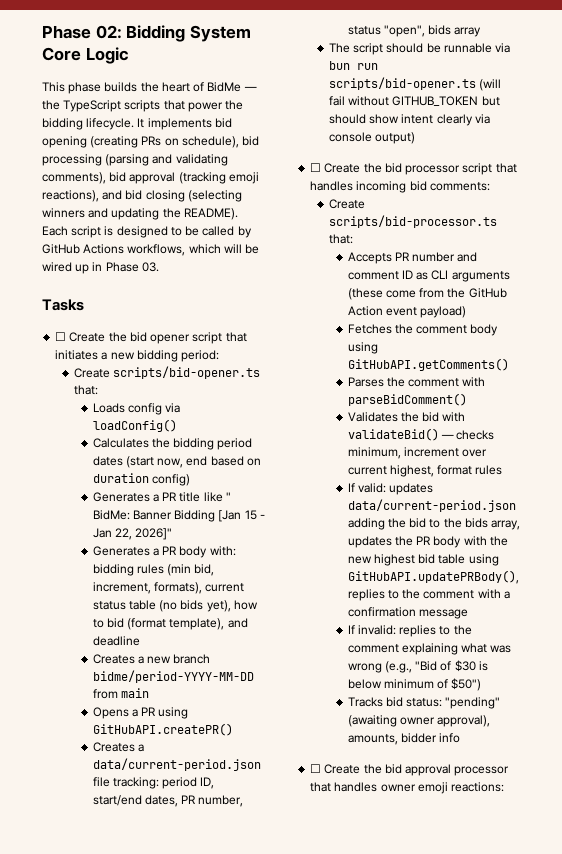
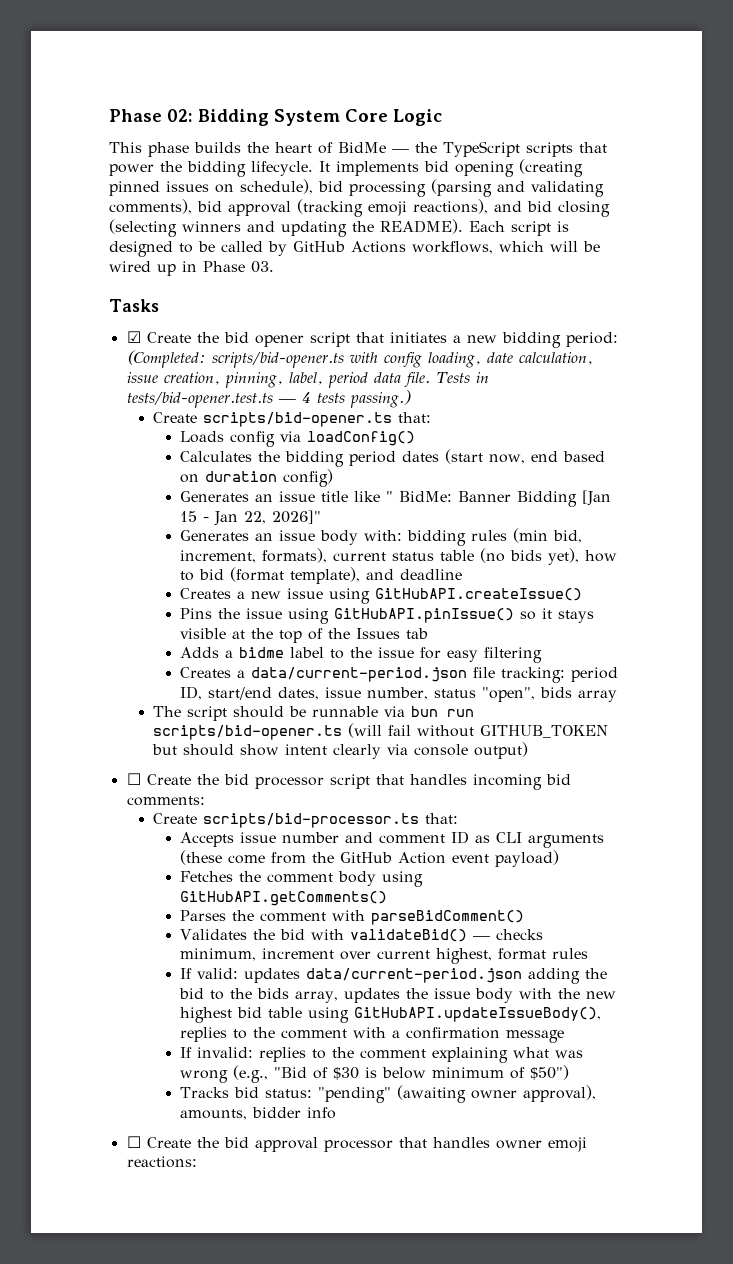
- It implements bid opening (creating PRs on schedule), bid processing (parsing and validating comments), bid approval (tracking emoji reactions), and bid closing (selecting winners and updating the README).
+ It implements bid opening (creating pinned issues on schedule), bid processing (parsing and validating comments), bid approval (tracking emoji reactions), and bid closing (selecting winners and updating the README).
- ☐ Create the bid opener script that initiates a new bidding period:
+ ☑ Create the bid opener script that initiates a new bidding period: (Completed: scripts/bid-opener.ts with config loading, date calculation, issue creation, pinning, label, period data file. Tests in tests/bid-opener.test.ts — 4 tests passing.)
- Generates a PR title like " BidMe: Banner Bidding [Jan 15 - Jan 22, 2026]"
+ Generates an issue title like " BidMe: Banner Bidding [Jan 15 - Jan 22, 2026]"
- Generates a PR body with: bidding rules (min bid, increment, formats), current status table (no bids yet), how to bid (format template), and deadline
+ Generates an issue body with: bidding rules (min bid, increment, formats), current status table (no bids yet), how to bid (format template), and deadline
- Creates a new branch bidme/period-YYYY-MM-DD from main
- Opens a PR using GitHubAPI.createPR()
+ Creates a new issue using GitHubAPI.createIssue()
+ Pins the issue using GitHubAPI.pinIssue() so it stays visible at the top of the Issues tab
+ Adds a bidme label to the issue for easy filtering
- Creates a data/current-period.json file tracking: period ID, start/end dates, PR number, status "open", bids array
+ Creates a data/current-period.json file tracking: period ID, start/end dates, issue number, status "open", bids array
- Accepts PR number and comment ID as CLI arguments (these come from the GitHub Action event payload)
+ Accepts issue number and comment ID as CLI arguments (these come from the GitHub Action event payload)
- If valid: updates data/current-period.json adding the bid to the bids array, updates the PR body with the new highest bid table using GitHubAPI.updatePRBody(), replies to the comment with a confirmation message
+ If valid: updates data/current-period.json adding the bid to the bids array, updates the issue body with the new highest bid table using GitHubAPI.updateIssueBody(), replies to the comment with a confirmation message

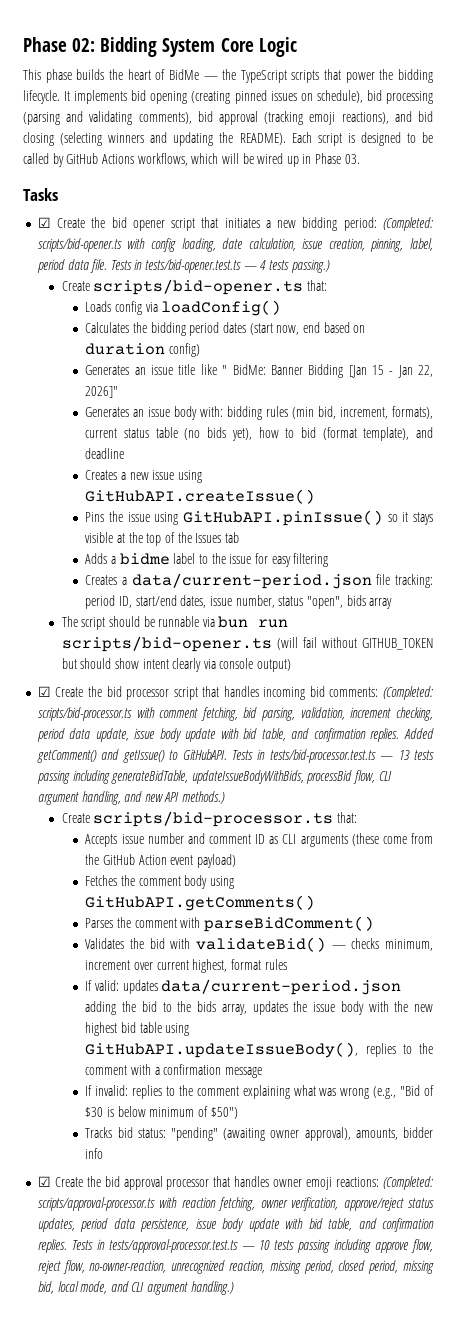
- ☐ Create the bid processor script that handles incoming bid comments:
+ ☑ Create the bid processor script that handles incoming bid comments: (Completed: scripts/bid-processor.ts with comment fetching, bid parsing, validation, increment checking, period data update, issue body update with bid table, and confirmation replies. Added getComment() and getIssue() to GitHubAPI. Tests in tests/bid-processor.test.ts — 13 tests passing including generateBidTable, updateIssueBodyWithBids, processBid flow, CLI argument handling, and new API methods.)
- ☐ Create the bid approval processor that handles owner emoji reactions:
+ ☑ Create the bid approval processor that handles owner emoji reactions: (Completed: scripts/approval-processor.ts with reaction fetching, owner verification, approve/reject status updates, period data persistence, issue body update with bid table, and confirmation replies. Tests in tests/approval-processor.test.ts — 10 tests passing including approve flow, reject flow, no-owner-reaction, unrecognized reaction, missing period, closed period, missing bid, local mode, and CLI argument handling.)

